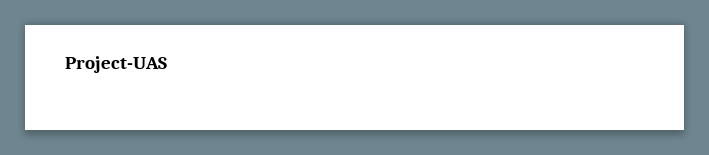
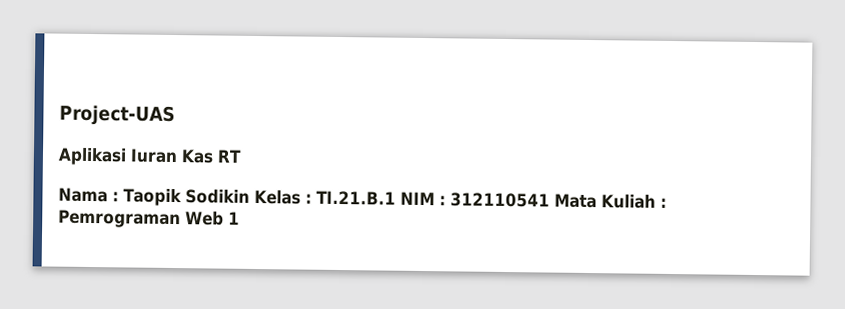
+ Aplikasi Iuran Kas RT
+ Nama : Taopik Sodikin Kelas : TI.21.B.1 NIM : 312110541 Mata Kuliah : Pemrograman Web 1

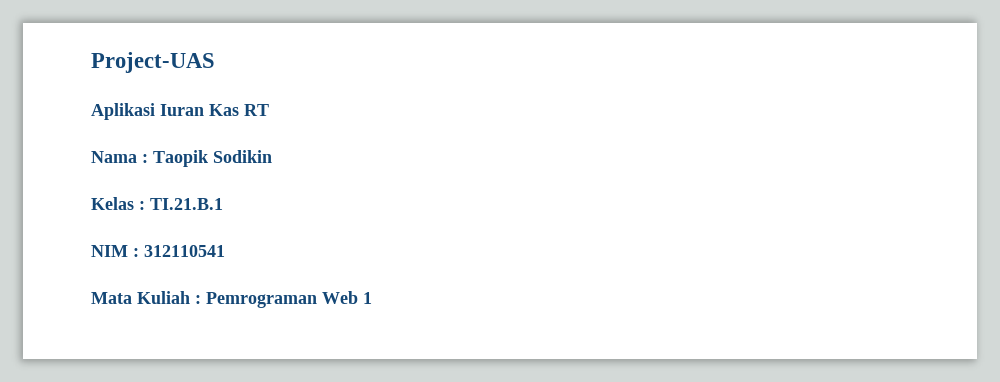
- Nama : Taopik Sodikin Kelas : TI.21.B.1 NIM : 312110541 Mata Kuliah : Pemrograman Web 1
+ Nama : Taopik Sodikin
+ Kelas : TI.21.B.1
+ NIM : 312110541
+ Mata Kuliah : Pemrograman Web 1

